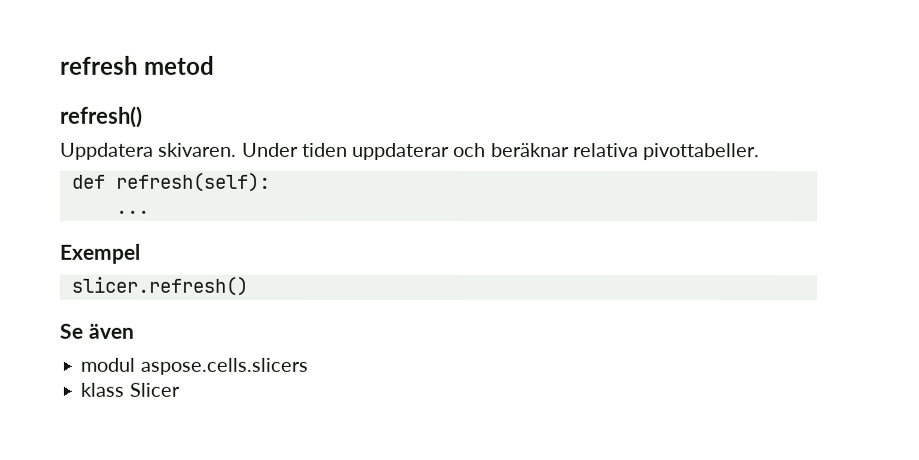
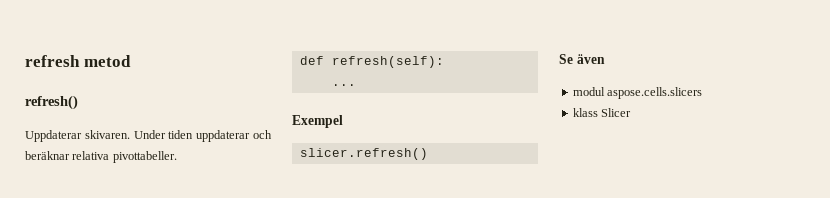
- Uppdatera skivaren.
+ Uppdaterar skivaren.

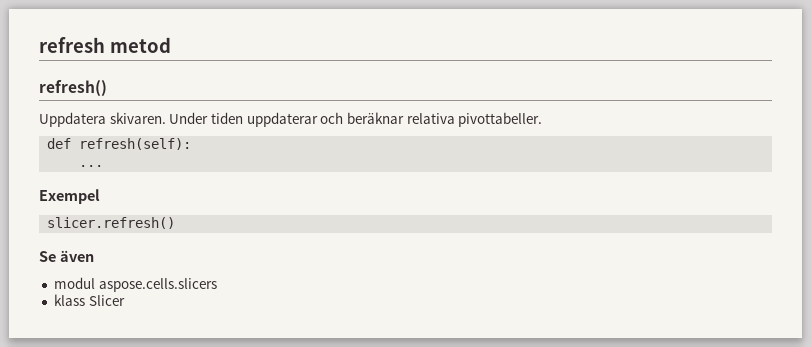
- Uppdaterar skivaren.
+ Uppdatera skivaren.

